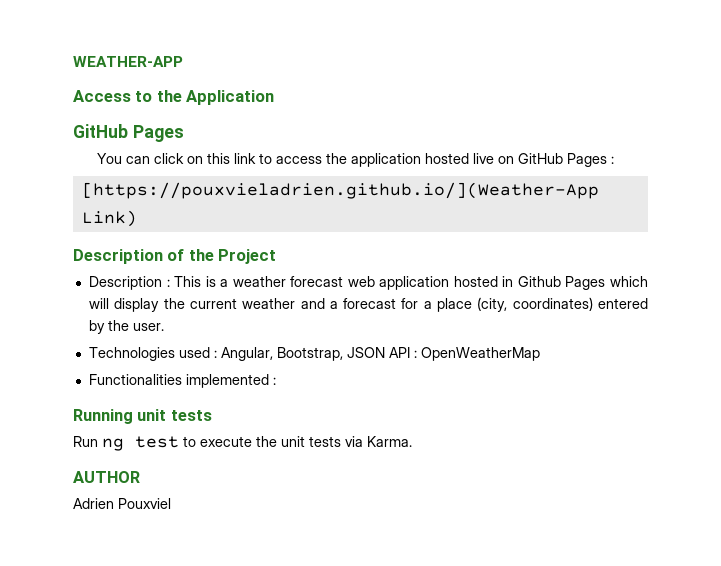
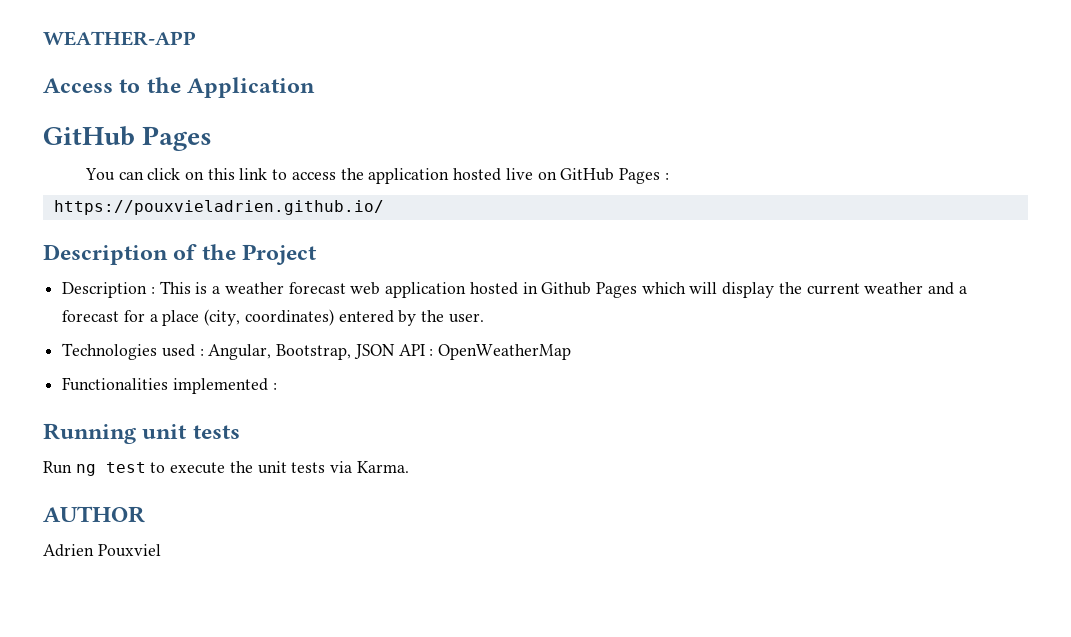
- [https://pouxvieladrien.github.io/](Weather-App Link)
+ https://pouxvieladrien.github.io/

